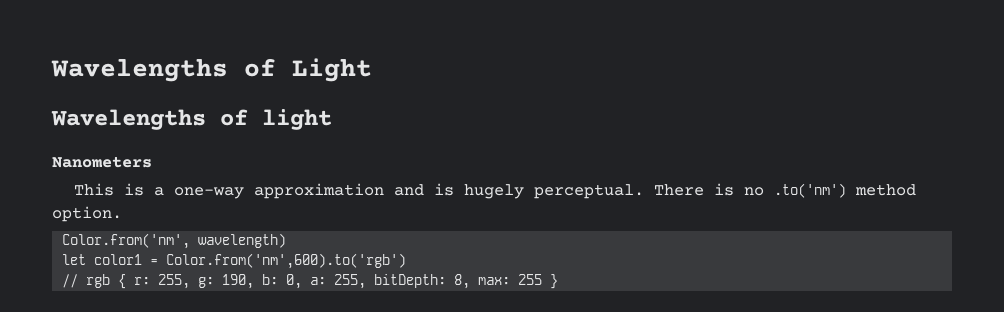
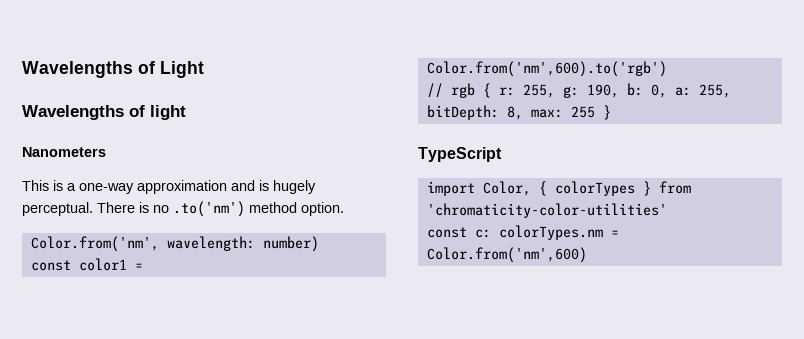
- Color.from('nm', wavelength)
- let color1 = Color.from('nm',600).to('rgb')
+ Color.from('nm', wavelength: number)
+ const color1 = Color.from('nm',600).to('rgb')
+ TypeScript
+ import Color, { colorTypes } from 'chromaticity-color-utilities'
+ const c: colorTypes.nm = Color.from('nm',600)

